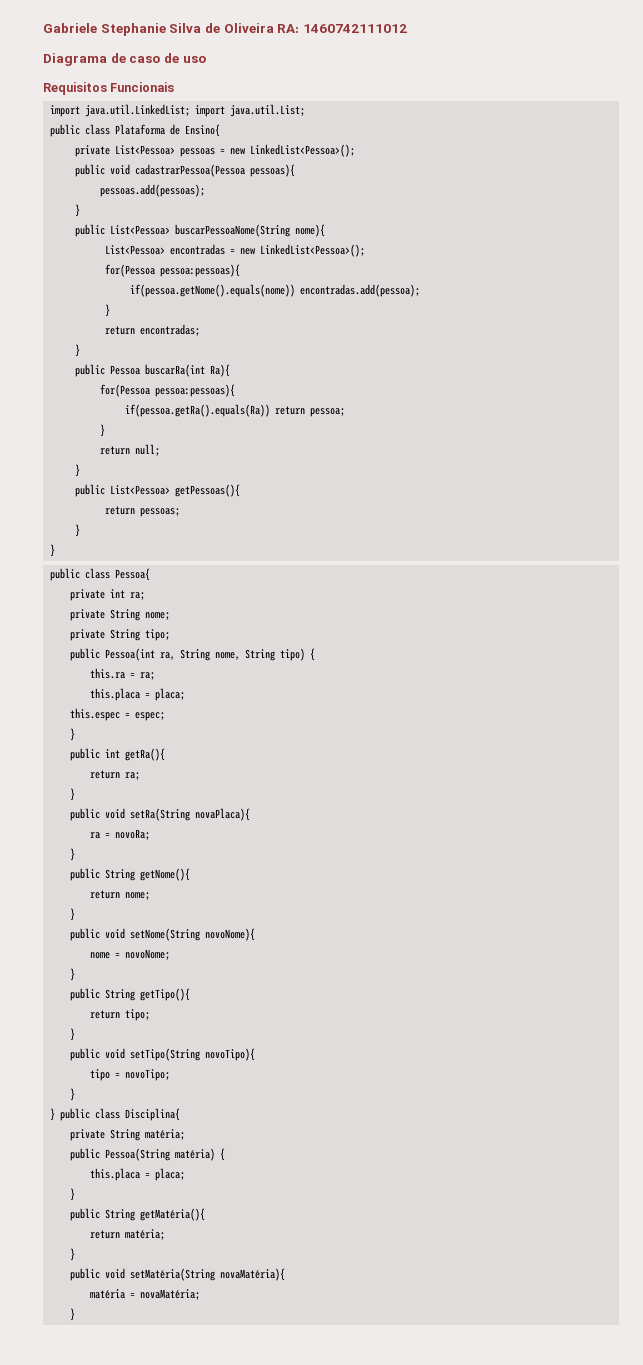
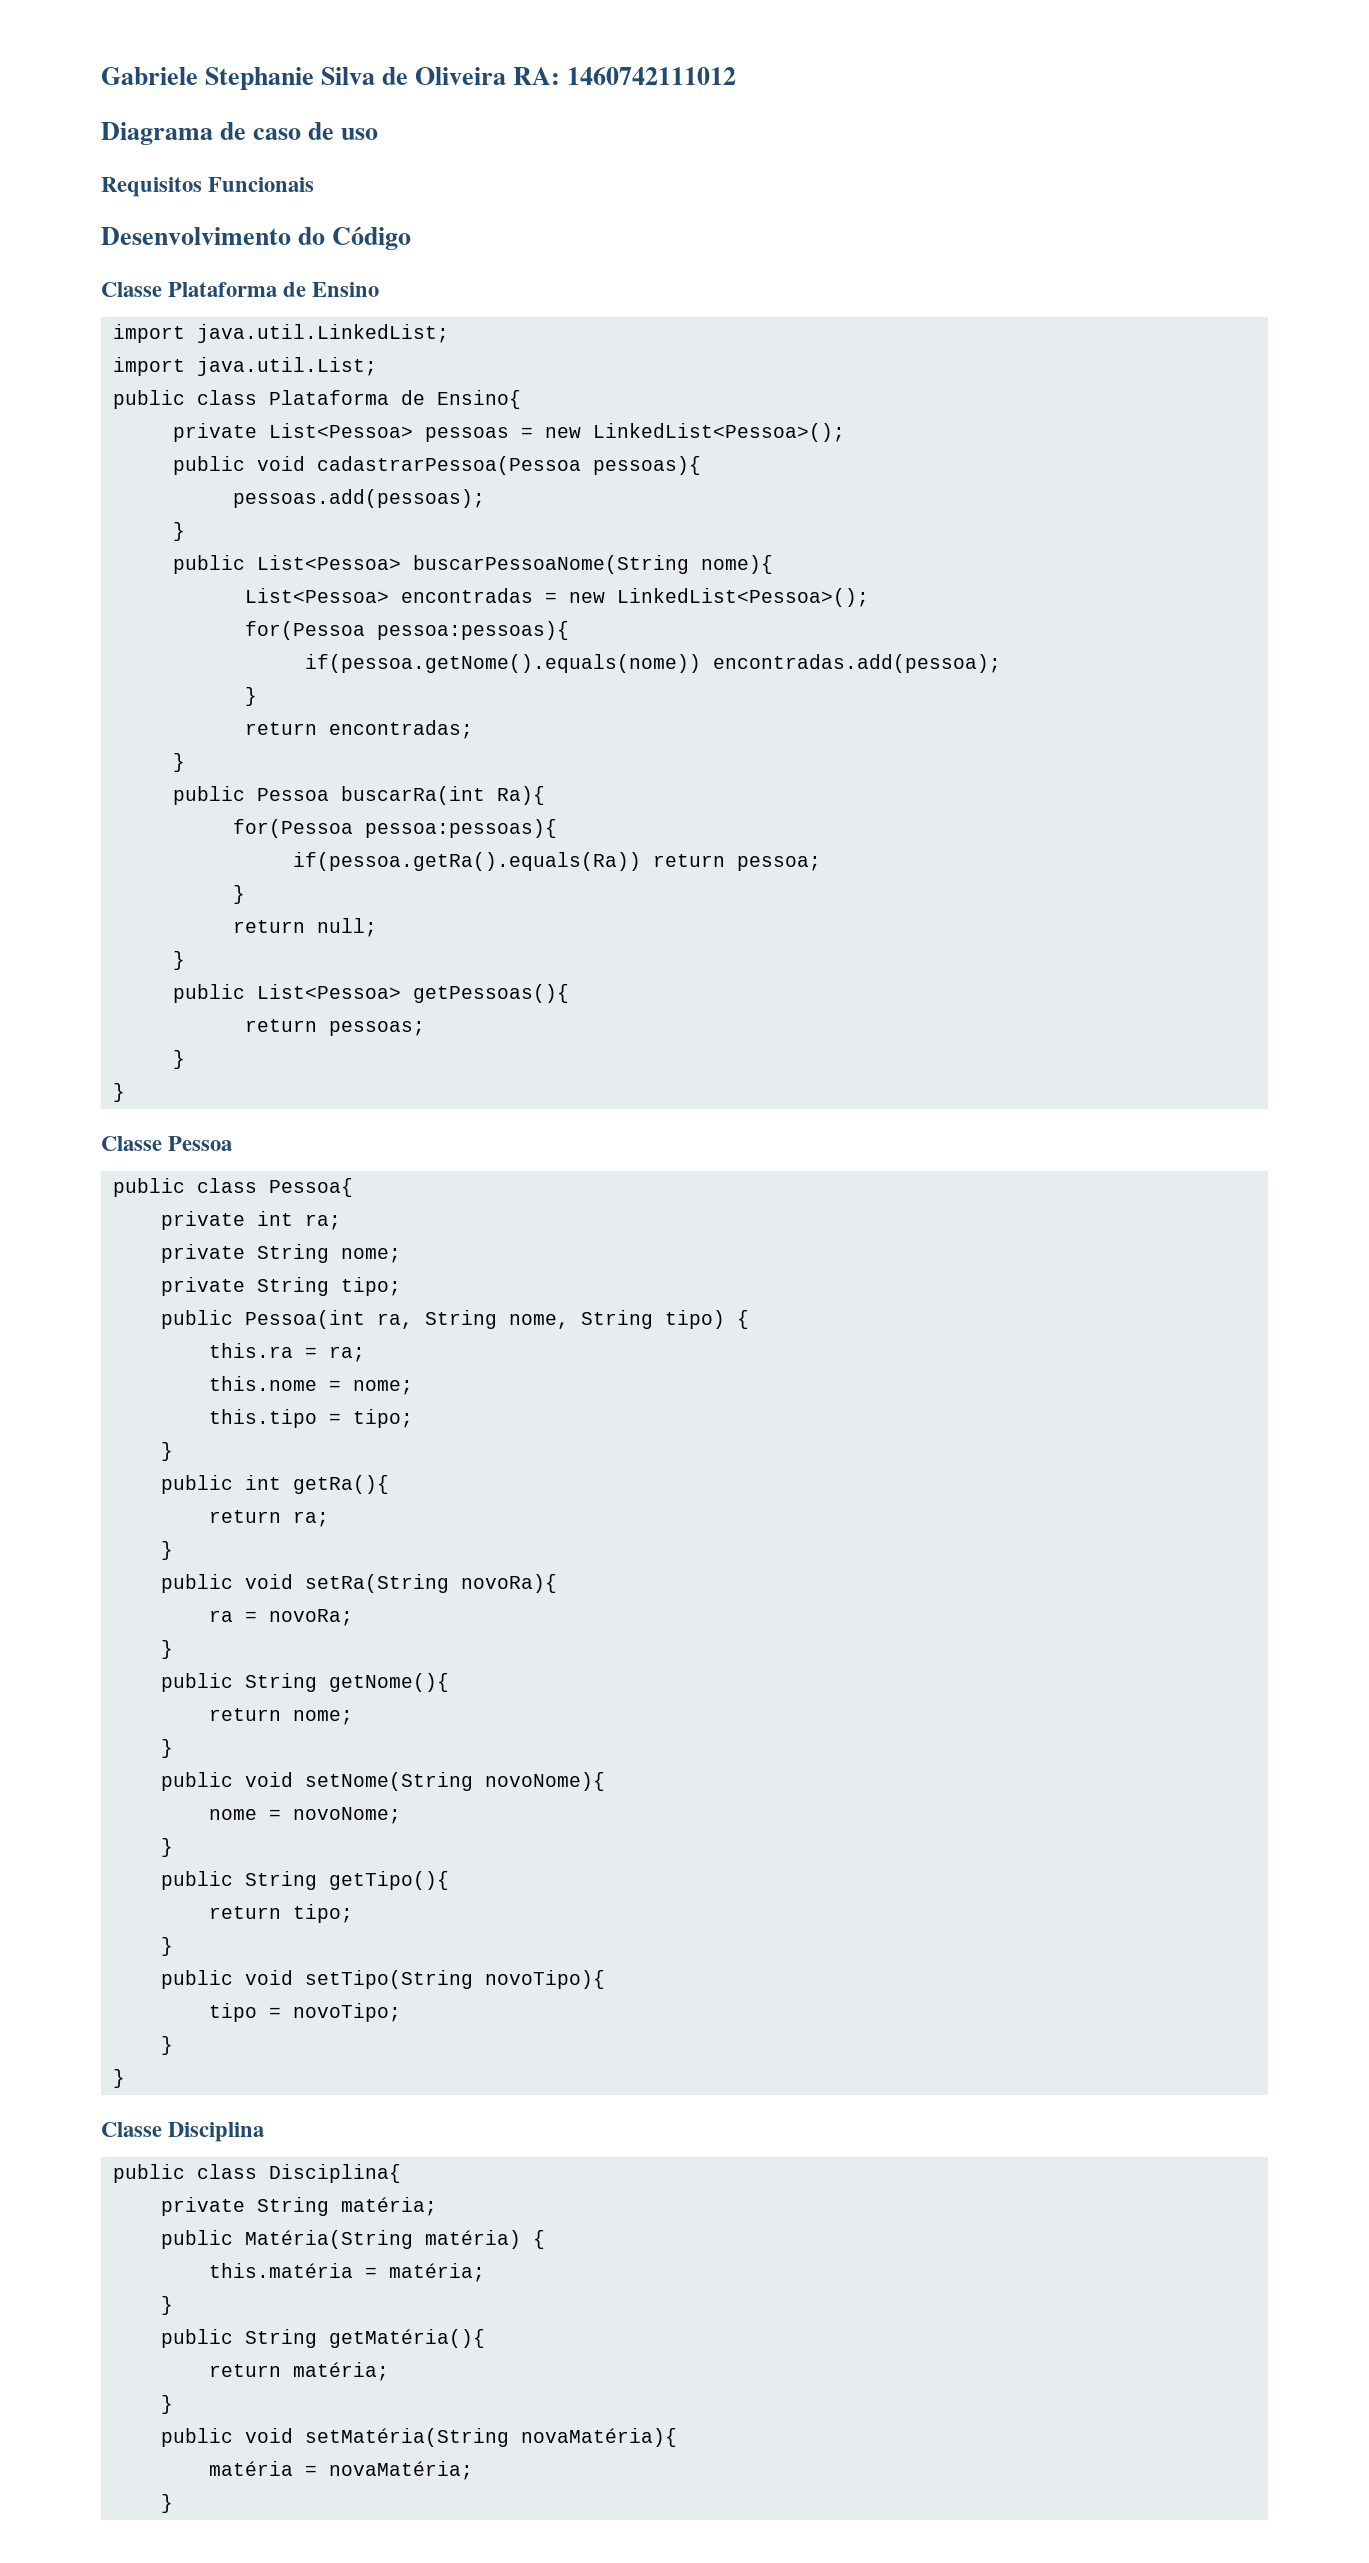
+ Desenvolvimento do Código
+ Classe Plataforma de Ensino
- import java.util.LinkedList; import java.util.List;
+ import java.util.LinkedList;
+ import java.util.List;
+ Classe Pessoa
  this.ra = ra;
- this.placa = placa;
- this.espec = espec;
+ this.nome = nome;
+ this.tipo = tipo;
- public void setRa(String novaPlaca){
+ public void setRa(String novoRa){
  tipo = novoTipo;
  }
- } public class Disciplina{
+ }
+ Classe Disciplina
+ public class Disciplina{
- public Pessoa(String matéria) {
- this.placa = placa;
+ public Matéria(String matéria) {
+ this.matéria = matéria;

